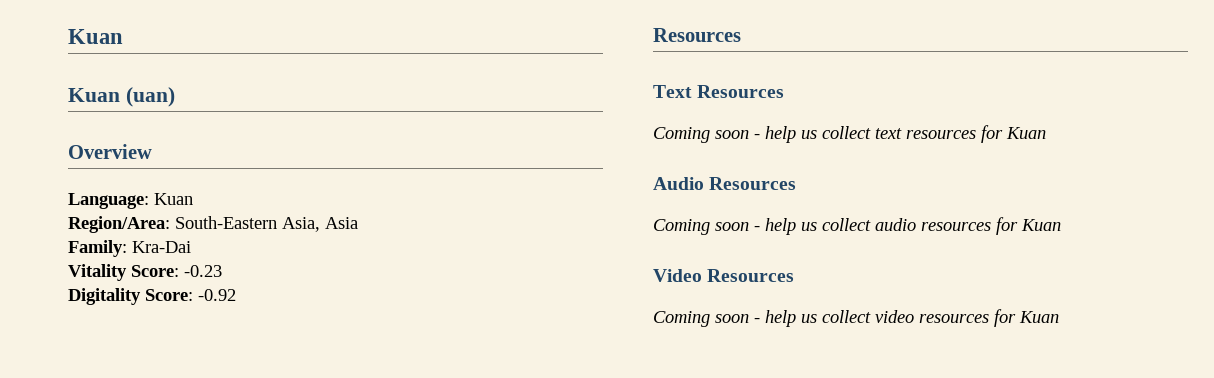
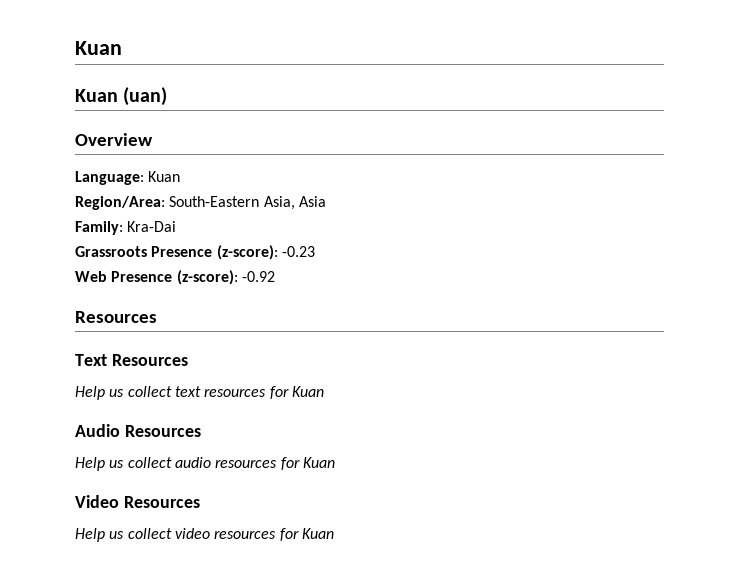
- Vitality Score: -0.23
- Digitality Score: -0.92
+ Grassroots Presence (z-score): -0.23
+ Web Presence (z-score): -0.92
- Coming soon - help us collect text resources for Kuan
+ Help us collect text resources for Kuan
- Coming soon - help us collect audio resources for Kuan
+ Help us collect audio resources for Kuan
- Coming soon - help us collect video resources for Kuan
+ Help us collect video resources for Kuan

